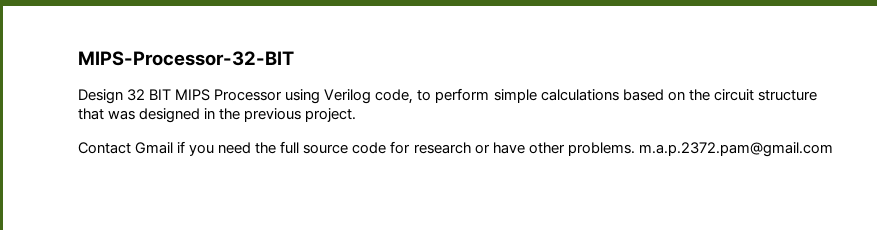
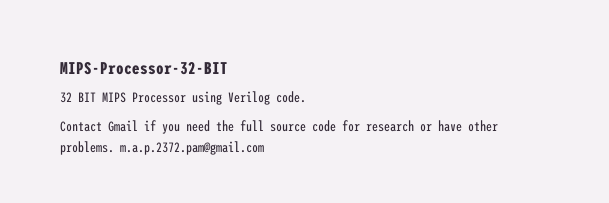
- Design 32 BIT MIPS Processor using Verilog code, to perform simple calculations based on the circuit structure that was designed in the previous project.
+ 32 BIT MIPS Processor using Verilog code.

